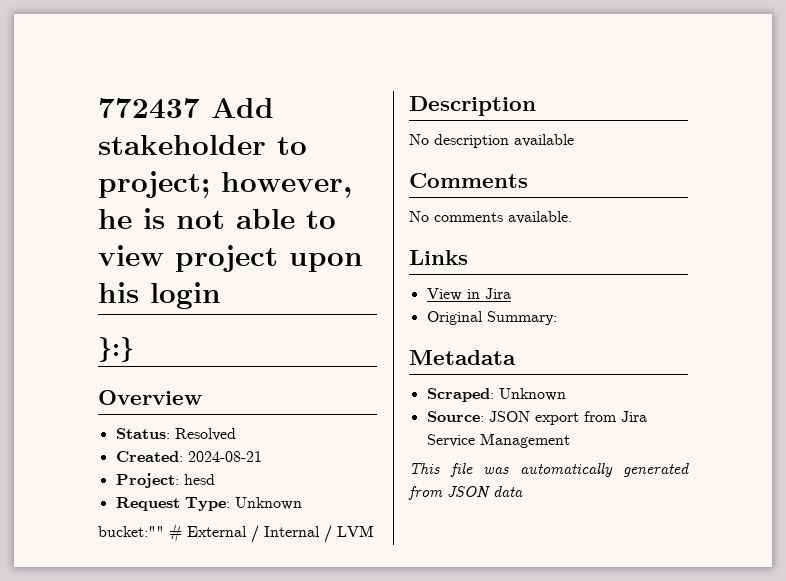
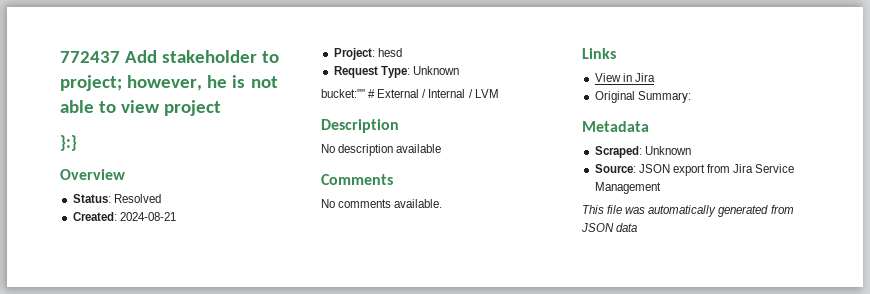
- 772437 Add stakeholder to project; however, he is not able to view project upon his login
+ 772437 Add stakeholder to project; however, he is not able to view project

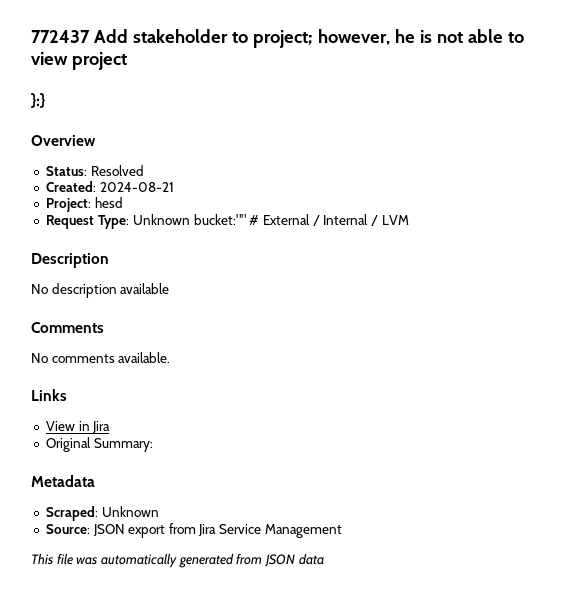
- Request Type: Unknown
- bucket:"" # External / Internal / LVM
+ Request Type: Unknown bucket:"" # External / Internal / LVM

